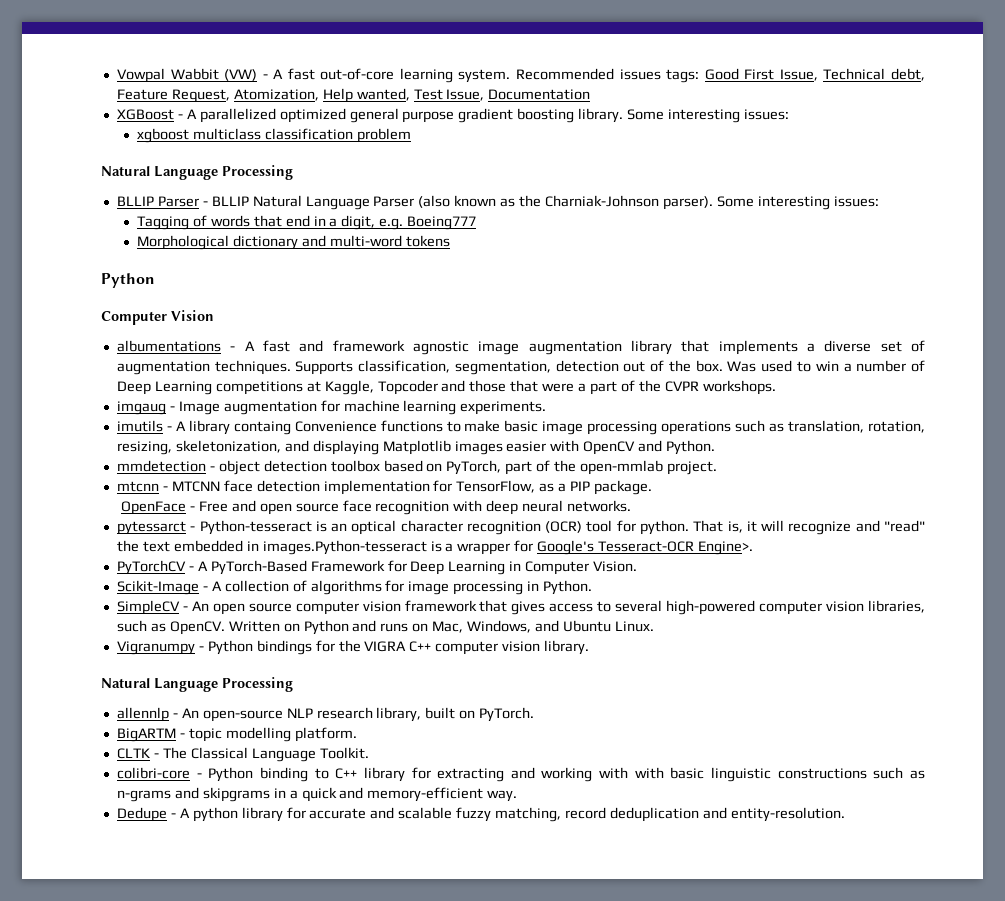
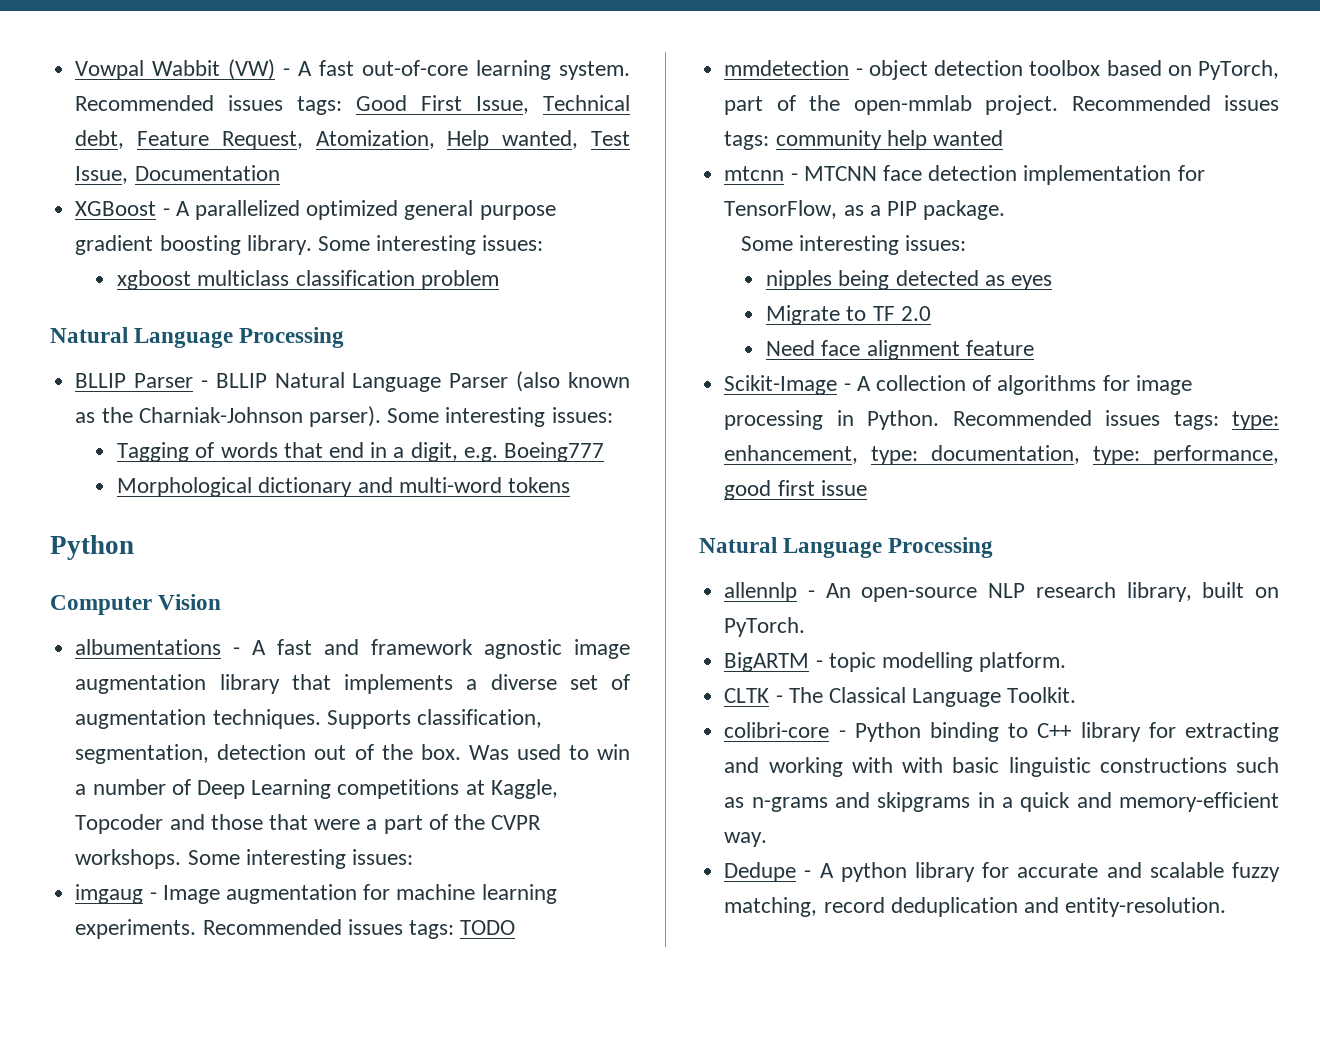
- Was used to win a number of Deep Learning competitions at Kaggle, Topcoder and those that were a part of the CVPR workshops.
+ Was used to win a number of Deep Learning competitions at Kaggle, Topcoder and those that were a part of the CVPR workshops. Some interesting issues:
- imgaug - Image augmentation for machine learning experiments.
- imutils - A library containg Convenience functions to make basic image processing operations such as translation, rotation, resizing, skeletonization, and displaying Matplotlib images easier with OpenCV and Python.
+ imgaug - Image augmentation for machine learning experiments. Recommended issues tags: TODO
+ Recommended issues tags: community help wanted
  mtcnn - MTCNN face detection implementation for TensorFlow, as a PIP package.
- OpenFace - Free and open source face recognition with deep neural networks.
- pytessarct - Python-tesseract is an optical character recognition (OCR) tool for python. That is, it will recognize and "read" the text embedded in images.Python-tesseract is a wrapper for Google's Tesseract-OCR Engine>.
- PyTorchCV - A PyTorch-Based Framework for Deep Learning in Computer Vision.
+ Some interesting issues:
+ nipples being detected as eyes
+ Migrate to TF 2.0
+ Need face alignment feature
- Scikit-Image - A collection of algorithms for image processing in Python.
- SimpleCV - An open source computer vision framework that gives access to several high-powered computer vision libraries, such as OpenCV. Written on Python and runs on Mac, Windows, and Ubuntu Linux.
- Vigranumpy - Python bindings for the VIGRA C++ computer vision library.
+ Scikit-Image - A collection of algorithms for image processing in Python. Recommended issues tags: type: enhancement, type: documentation, type: performance, good first issue

